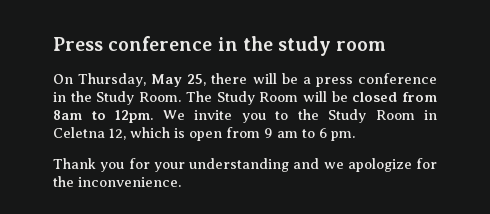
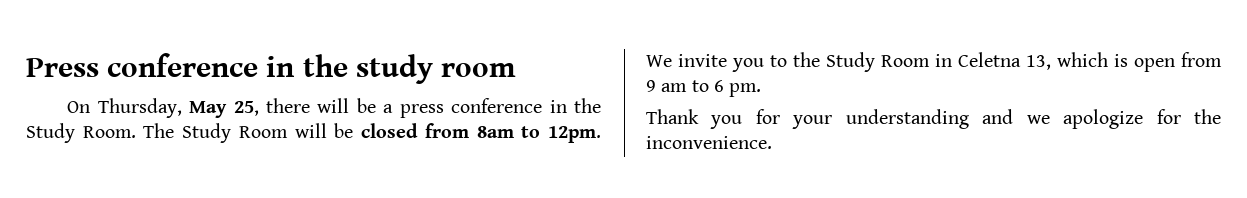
- We invite you to the Study Room in Celetna 12, which is open from 9 am to 6 pm.
+ We invite you to the Study Room in Celetna 13, which is open from 9 am to 6 pm.

